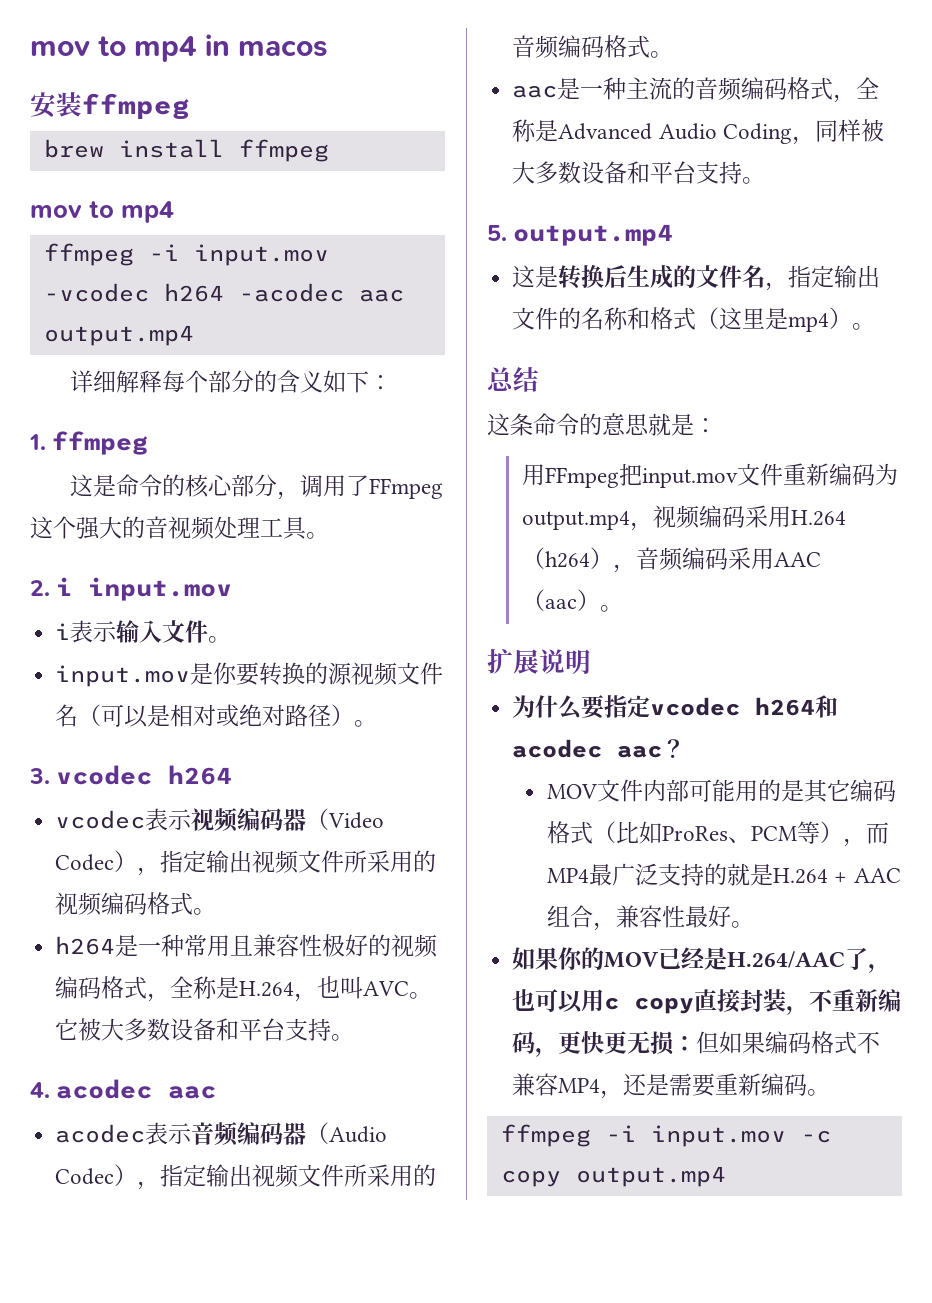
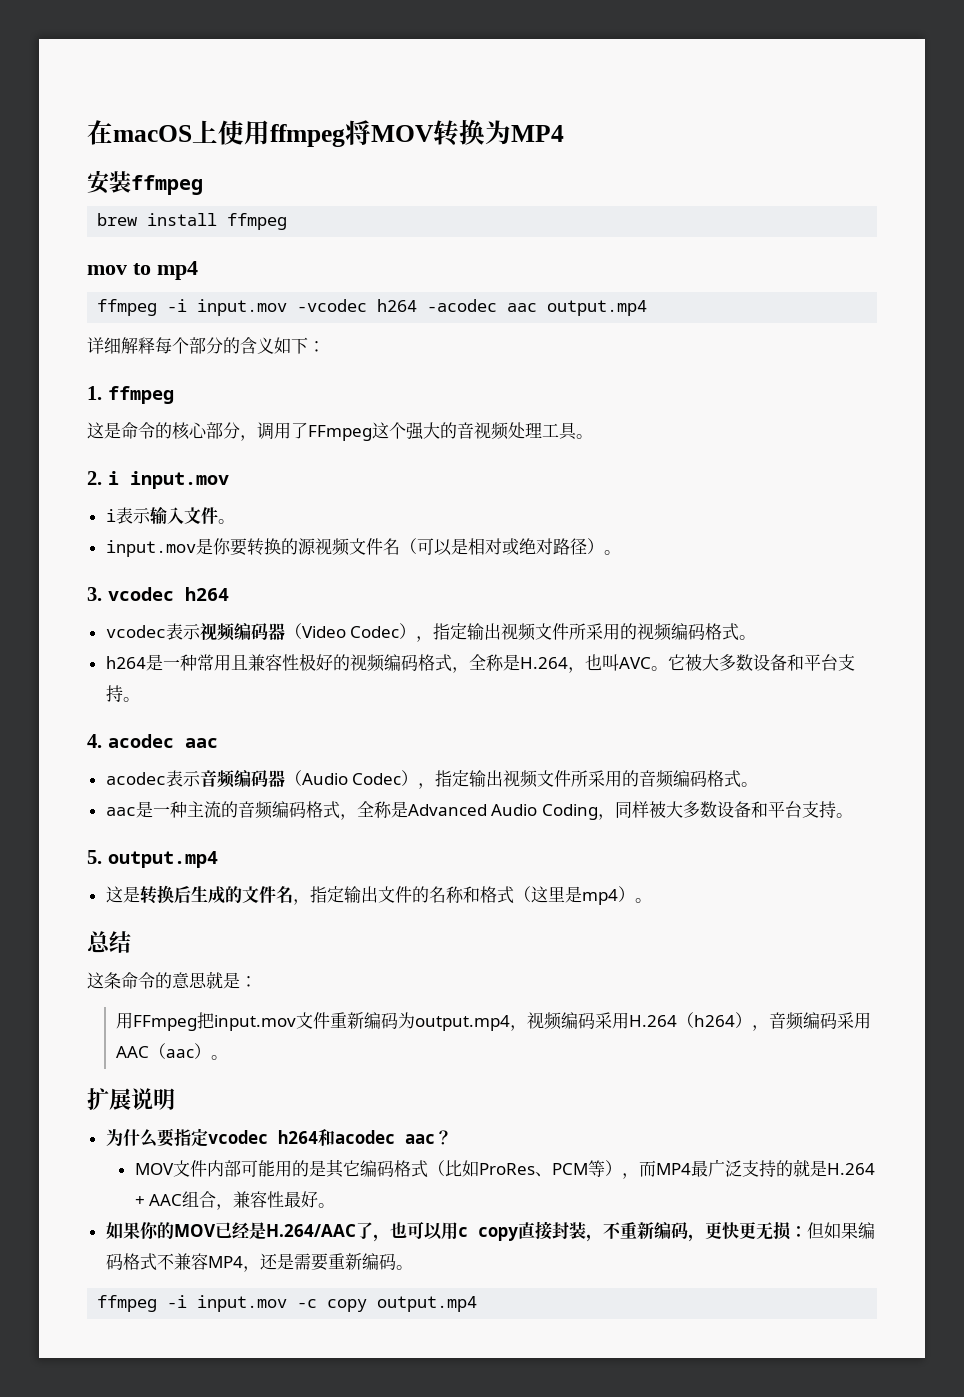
- mov to mp4 in macos
+ 在macOS上使用ffmpeg将MOV转换为MP4

